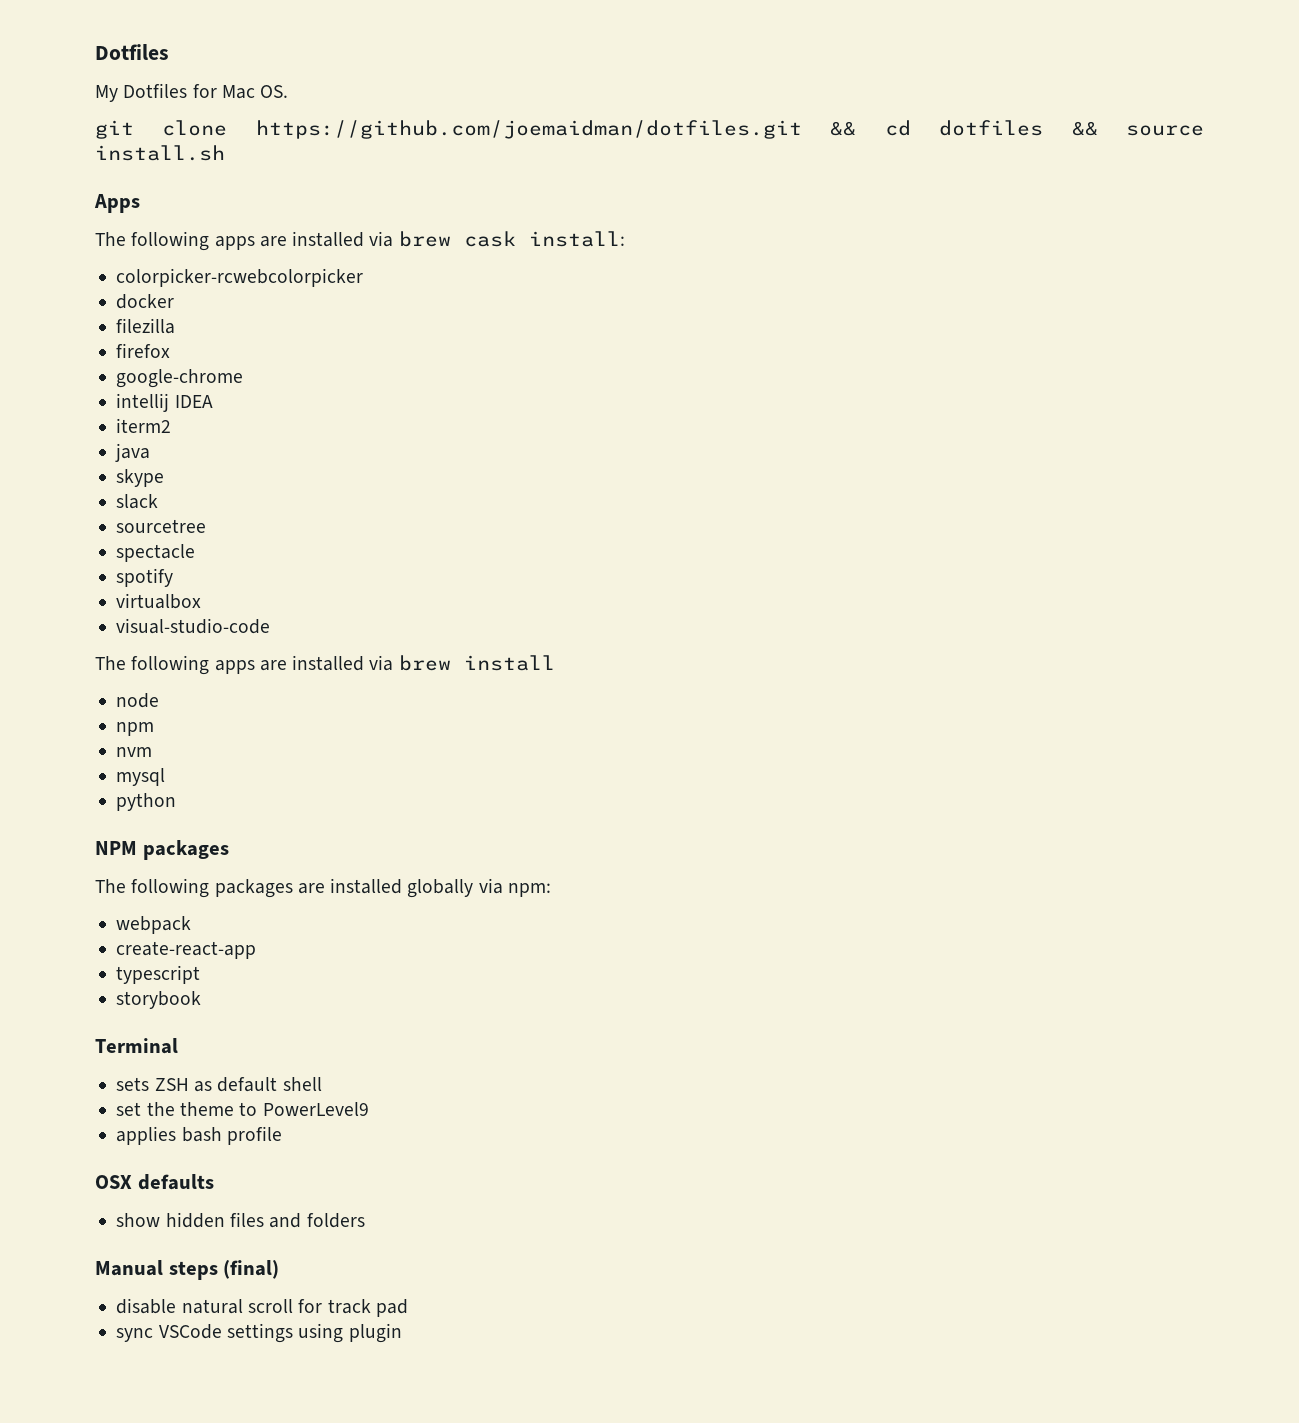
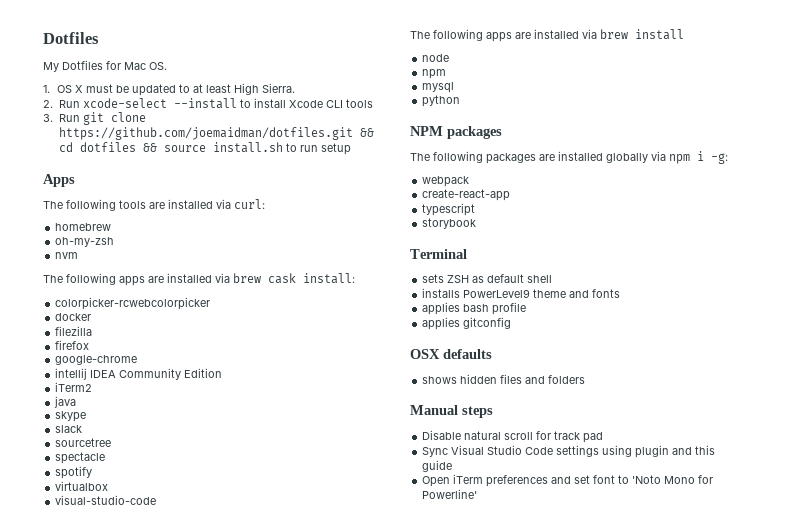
- git clone https://github.com/joemaidman/dotfiles.git && cd dotfiles && source install.sh
+ 1. OS X must be updated to at least High Sierra.
+ 2. Run xcode-select --install to install Xcode CLI tools
+ 3. Run git clone https://github.com/joemaidman/dotfiles.git && cd dotfiles && source install.sh to run setup
  Apps
+ The following tools are installed via curl:
+ homebrew
+ oh-my-zsh
+ nvm
- intellij IDEA
- iterm2
+ intellij IDEA Community Edition
+ iTerm2
- nvm
- The following packages are installed globally via npm:
+ The following packages are installed globally via npm i -g:
- set the theme to PowerLevel9
+ installs PowerLevel9 theme and fonts
+ applies gitconfig
- show hidden files and folders
+ shows hidden files and folders
- Manual steps (final)
- disable natural scroll for track pad
+ Manual steps
+ Disable natural scroll for track pad
- sync VSCode settings using plugin
+ Sync Visual Studio Code settings using plugin and this guide
+ Open iTerm preferences and set font to 'Noto Mono for Powerline'

